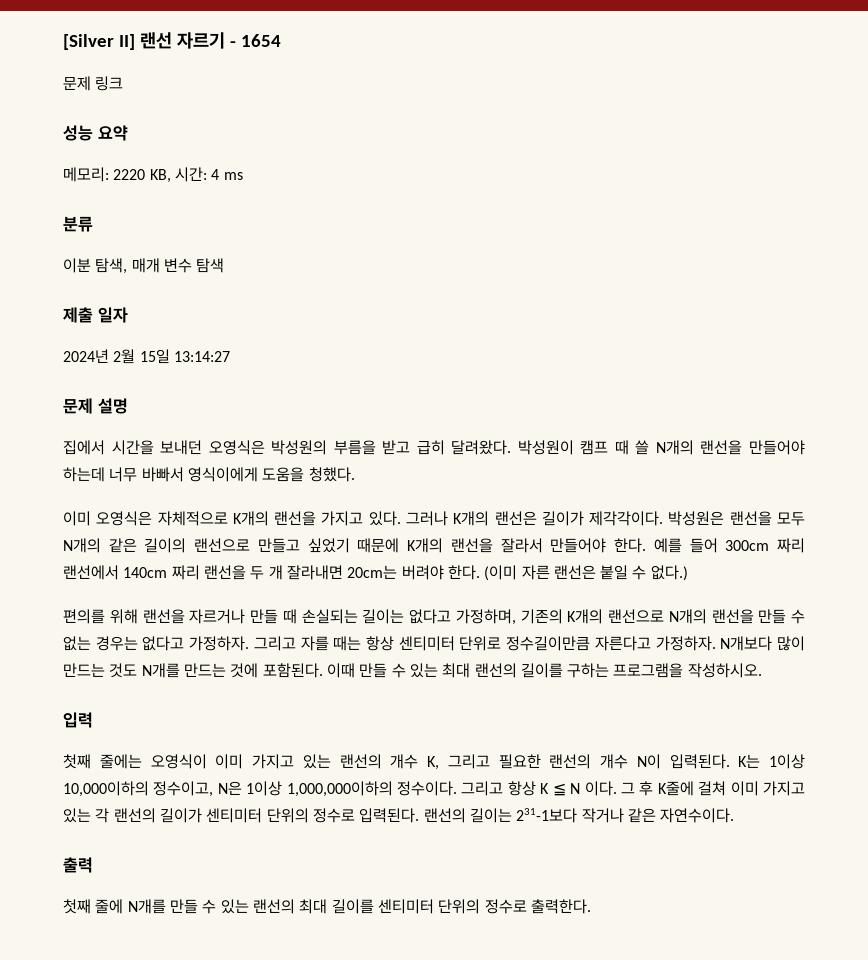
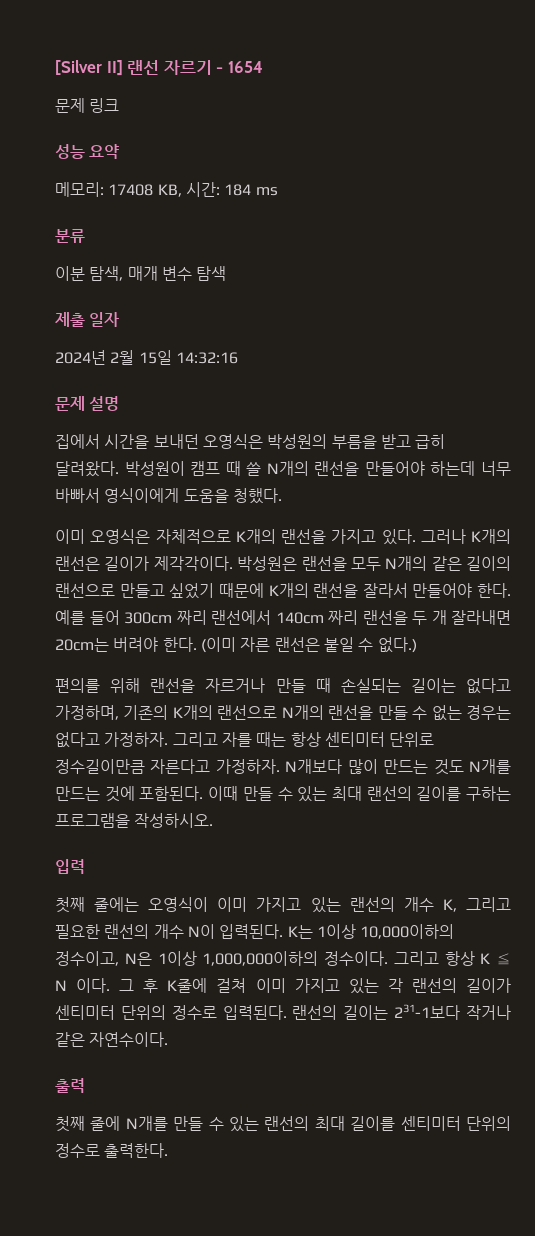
- 메모리: 2220 KB, 시간: 4 ms
+ 메모리: 17408 KB, 시간: 184 ms
- 2024년 2월 15일 13:14:27
+ 2024년 2월 15일 14:32:16

